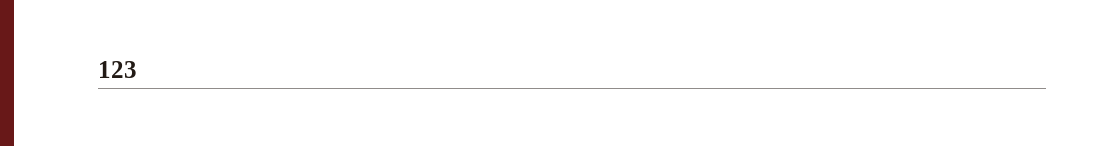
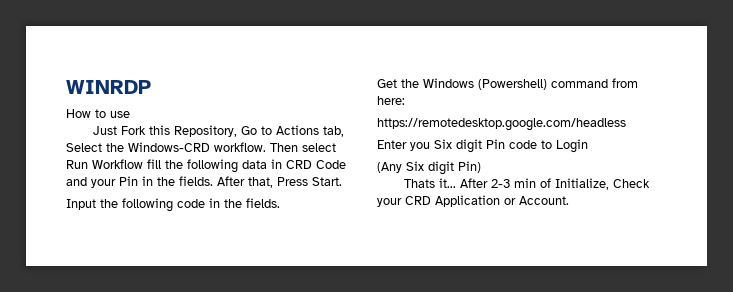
- 123
+ WINRDP
+ How to use
+ Just Fork this Repository, Go to Actions tab, Select the Windows-CRD workflow. Then select Run Workflow fill the following data in CRD Code and your Pin in the fields. After that, Press Start.
+ Input the following code in the fields.
+ Get the Windows (Powershell) command from here:
+ https://remotedesktop.google.com/headless
+ Enter you Six digit Pin code to Login
+ (Any Six digit Pin)
+ Thats it... After 2-3 min of Initialize, Check your CRD Application or Account.

